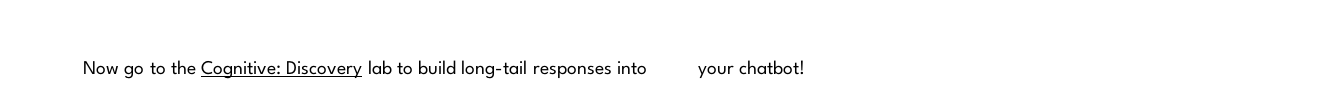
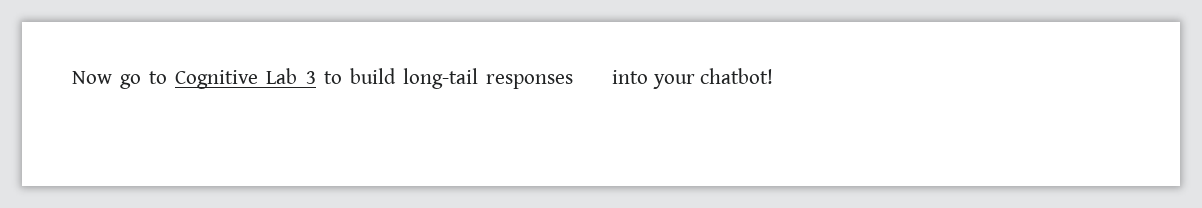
- Now go to the Cognitive: Discovery lab to build long-tail responses into your chatbot!
+ Now go to Cognitive Lab 3 to build long-tail responses into your chatbot!

